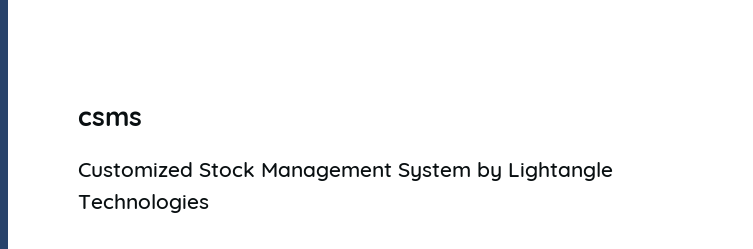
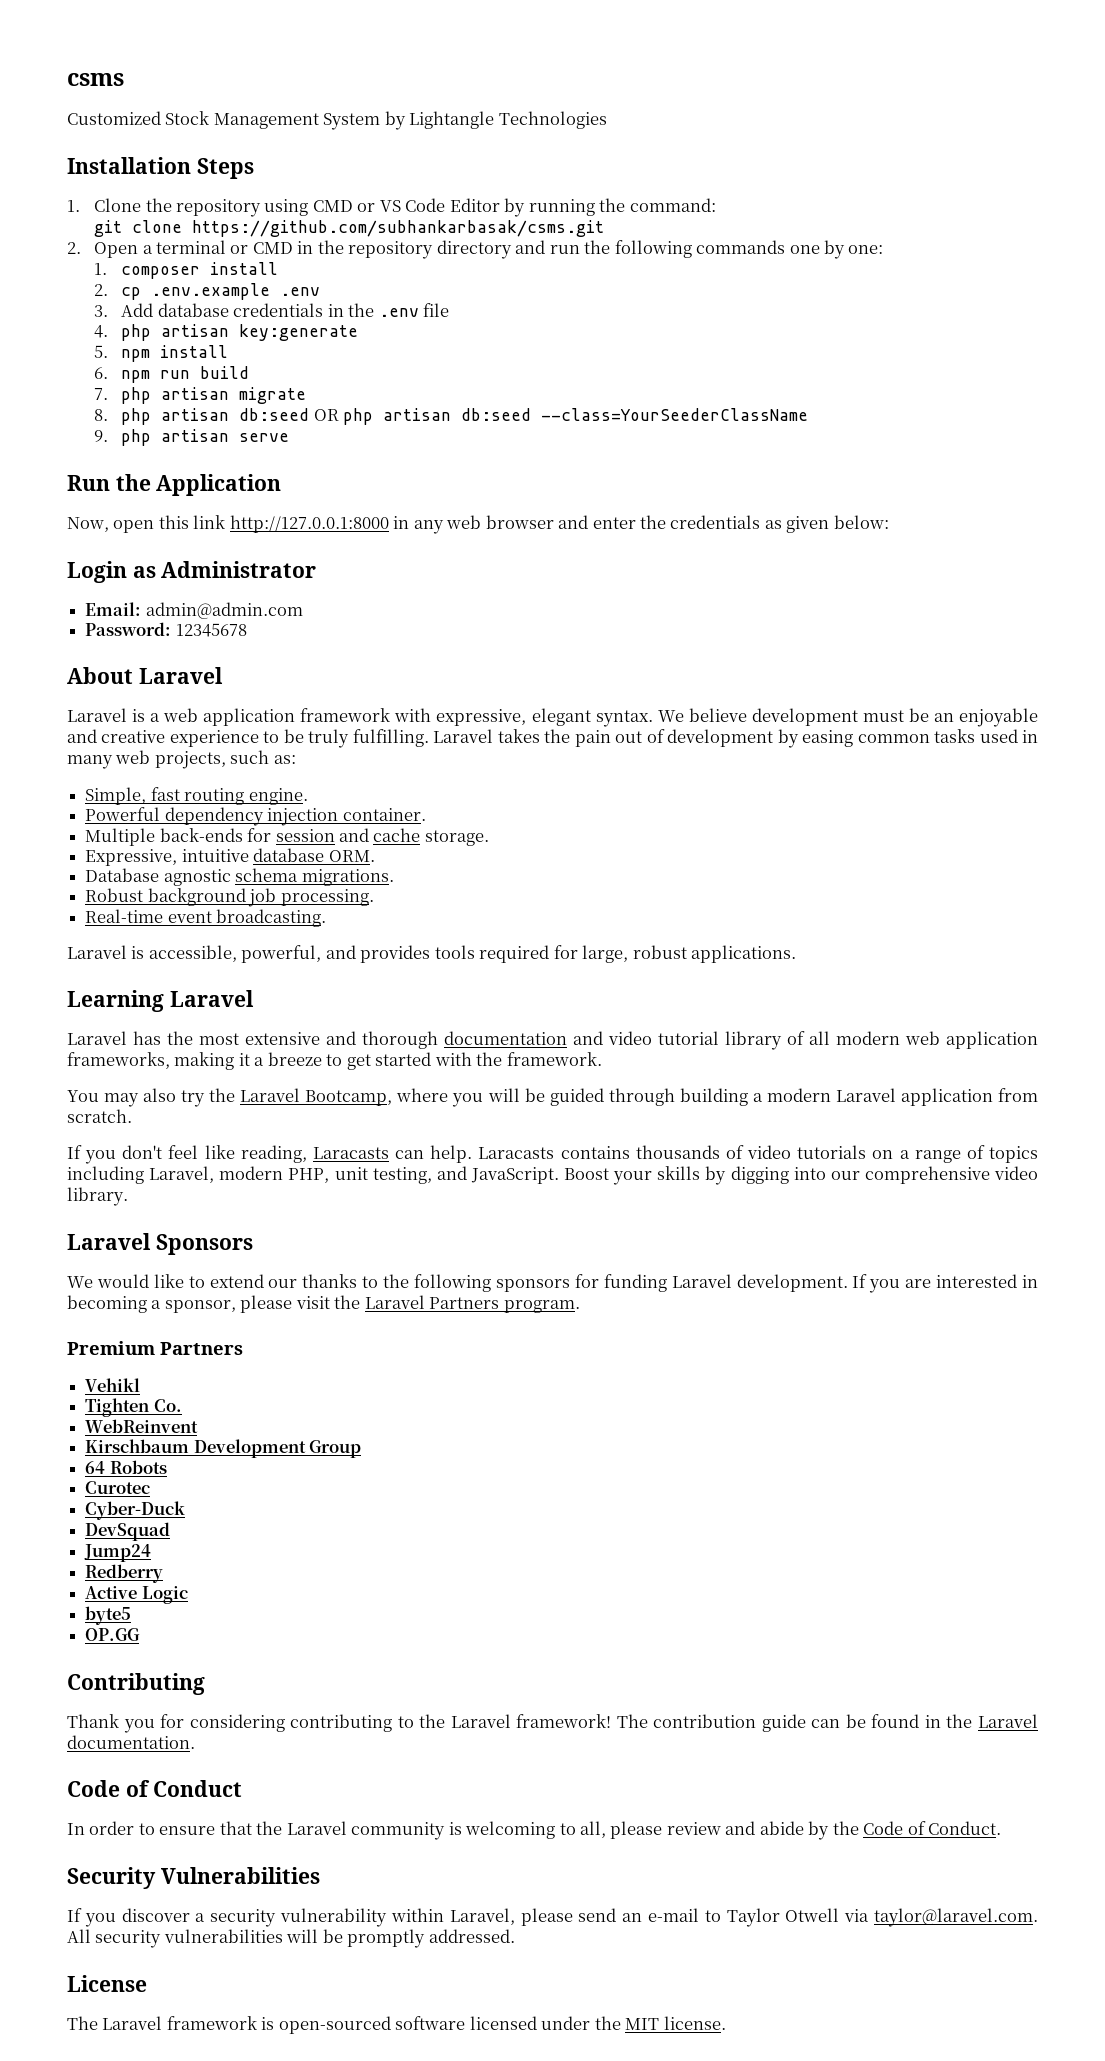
+ Installation Steps
+ 1. Clone the repository using CMD or VS Code Editor by running the command:
+ git clone https://github.com/subhankarbasak/csms.git
+ 2. Open a terminal or CMD in the repository directory and run the following commands one by one:
+ 1. composer install
+ 2. cp .env.example .env
+ 3. Add database credentials in the .env file
+ 4. php artisan key:generate
+ 5. npm install
+ 6. npm run build
+ 7. php artisan migrate
+ 8. php artisan db:seed OR php artisan db:seed --class=YourSeederClassName
+ 9. php artisan serve
+ Run the Application
+ Now, open this link http://127.0.0.1:8000 in any web browser and enter the credentials as given below:
+ Login as Administrator
+ Email: admin@admin.com
+ Password: 12345678
+ About Laravel
+ Laravel is a web application framework with expressive, elegant syntax. We believe development must be an enjoyable and creative experience to be truly fulfilling. Laravel takes the pain out of development by easing common tasks used in many web projects, such as:
+ Simple, fast routing engine.
+ Powerful dependency injection container.
+ Multiple back-ends for session and cache storage.
+ Expressive, intuitive database ORM.
+ Database agnostic schema migrations.
+ Robust background job processing.
+ Real-time event broadcasting.
+ Laravel is accessible, powerful, and provides tools required for large, robust applications.
+ Learning Laravel
+ Laravel has the most extensive and thorough documentation and video tutorial library of all modern web application frameworks, making it a breeze to get started with the framework.
+ You may also try the Laravel Bootcamp, where you will be guided through building a modern Laravel application from scratch.
+ If you don't feel like reading, Laracasts can help. Laracasts contains thousands of video tutorials on a range of topics including Laravel, modern PHP, unit testing, and JavaScript. Boost your skills by digging into our comprehensive video library.
+ Laravel Sponsors
+ We would like to extend our thanks to the following sponsors for funding Laravel development. If you are interested in becoming a sponsor, please visit the Laravel Partners program.
+ Premium Partners
+ Vehikl
+ Tighten Co.
+ WebReinvent
+ Kirschbaum Development Group
+ 64 Robots
+ Curotec
+ Cyber-Duck
+ DevSquad
+ Jump24
+ Redberry
+ Active Logic
+ byte5
+ OP.GG
+ Contributing
+ Thank you for considering contributing to the Laravel framework! The contribution guide can be found in the Laravel documentation.
+ Code of Conduct
+ In order to ensure that the Laravel community is welcoming to all, please review and abide by the Code of Conduct.
+ Security Vulnerabilities
+ If you discover a security vulnerability within Laravel, please send an e-mail to Taylor Otwell via taylor@laravel.com. All security vulnerabilities will be promptly addressed.
+ License
+ The Laravel framework is open-sourced software licensed under the MIT license.

